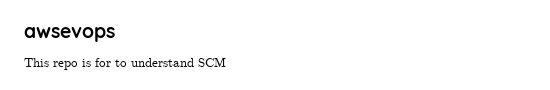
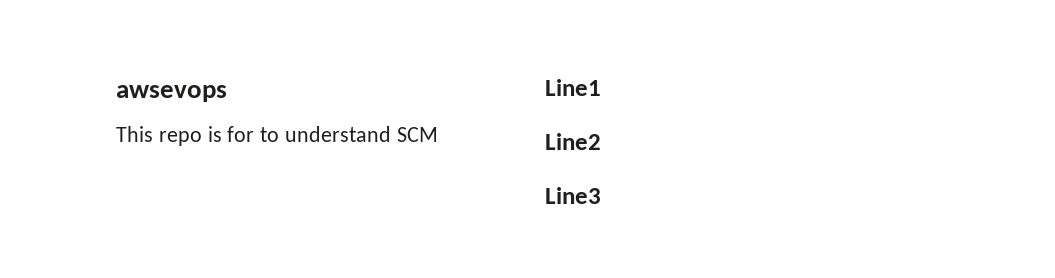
+ Line1
+ Line2
+ Line3

